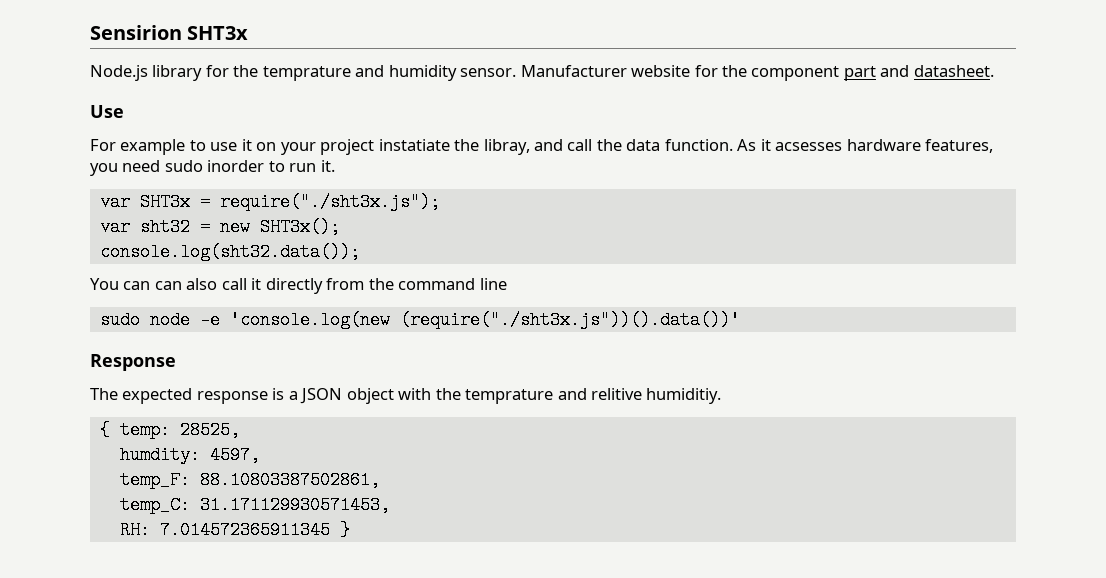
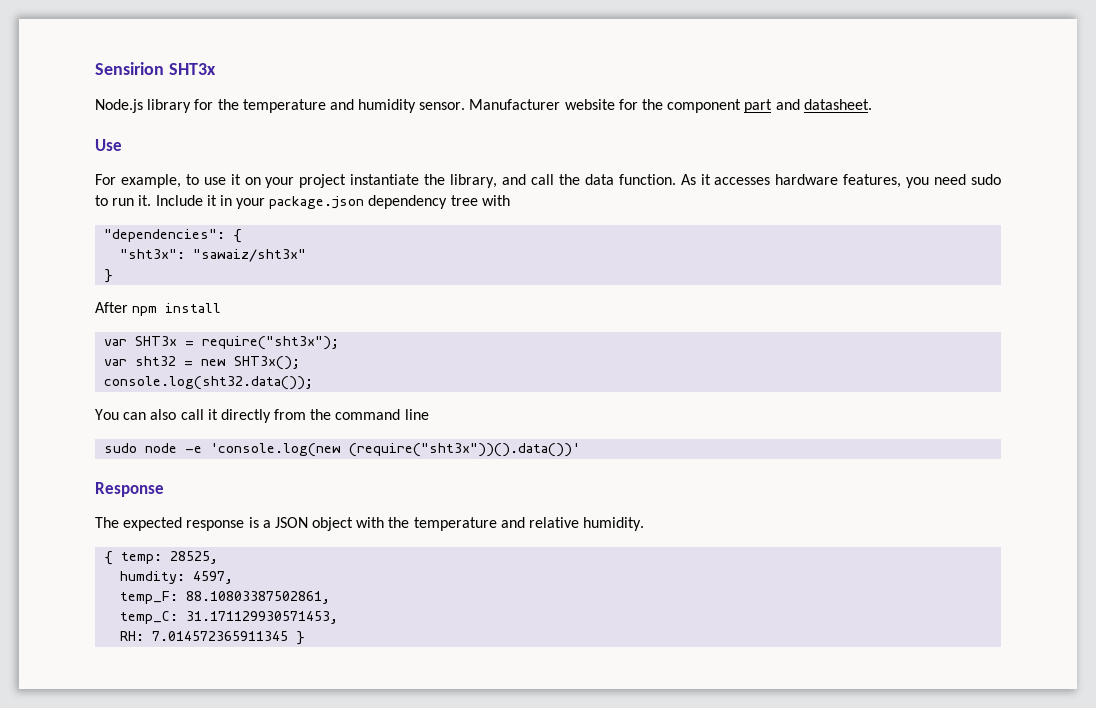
- Node.js library for the temprature and humidity sensor.
+ Node.js library for the temperature and humidity sensor.
- For example to use it on your project instatiate the libray, and call the data function.
+ For example, to use it on your project instantiate the library, and call the data function.
- As it acsesses hardware features, you need sudo inorder to run it.
+ As it accesses hardware features, you need sudo to run it. Include it in your package.json dependency tree with
+ "dependencies": {
+ "sht3x": "sawaiz/sht3x"
+ }
+ After npm install
- var SHT3x = require("./sht3x.js");
+ var SHT3x = require("sht3x");
- You can can also call it directly from the command line
+ You can also call it directly from the command line
- sudo node -e 'console.log(new (require("./sht3x.js"))().data())'
+ sudo node -e 'console.log(new (require("sht3x"))().data())'
- The expected response is a JSON object with the temprature and relitive humiditiy.
+ The expected response is a JSON object with the temperature and relative humidity.

